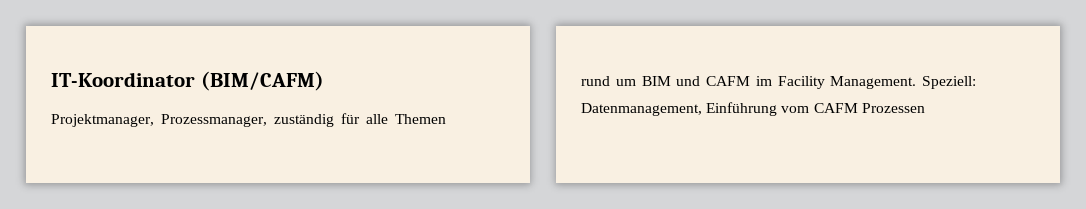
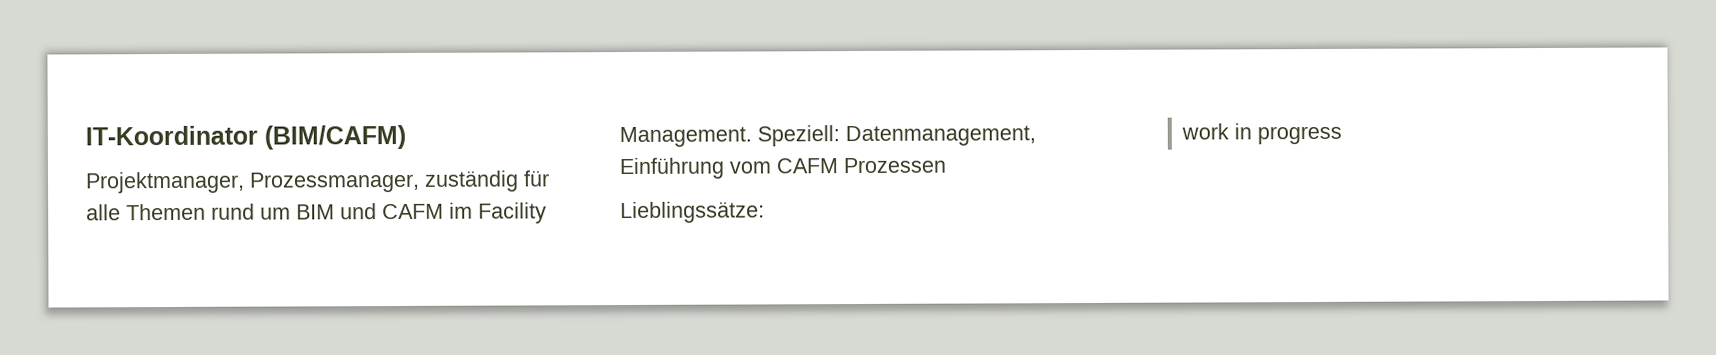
+ Lieblingssätze:
+ work in progress

